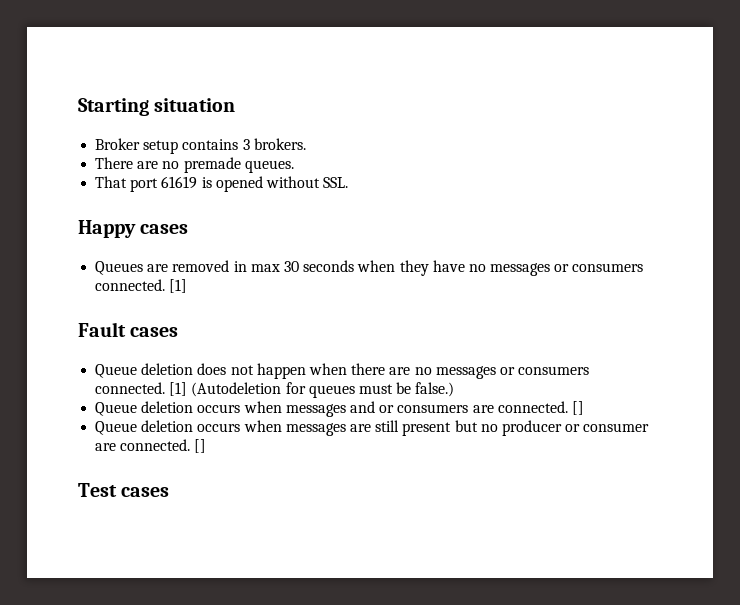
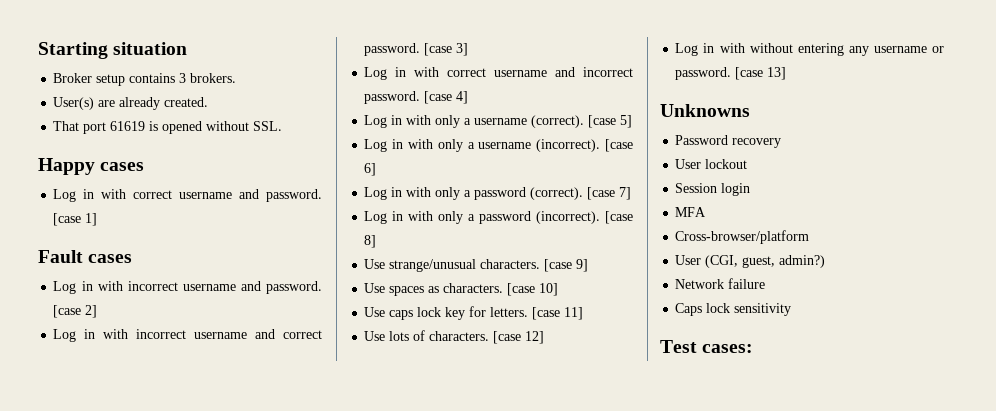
- There are no premade queues.
+ User(s) are already created.
- Queues are removed in max 30 seconds when they have no messages or consumers connected. [1]
+ Log in with correct username and password. [case 1]
  Fault cases
- Queue deletion does not happen when there are no messages or consumers connected. [1] (Autodeletion for queues must be false.)
- Queue deletion occurs when messages and or consumers are connected. []
- Queue deletion occurs when messages are still present but no producer or consumer are connected. []
+ Log in with incorrect username and password. [case 2]
+ Log in with incorrect username and correct password. [case 3]
+ Log in with correct username and incorrect password. [case 4]
+ Log in with only a username (correct). [case 5]
+ Log in with only a username (incorrect). [case 6]
+ Log in with only a password (correct). [case 7]
+ Log in with only a password (incorrect). [case 8]
+ Use strange/unusual characters. [case 9]
+ Use spaces as characters. [case 10]
+ Use caps lock key for letters. [case 11]
+ Use lots of characters. [case 12]
+ Log in with without entering any username or password. [case 13]
+ Unknowns
+ Password recovery
+ User lockout
+ Session login
+ MFA
+ Cross-browser/platform
+ User (CGI, guest, admin?)
+ Network failure
+ Caps lock sensitivity
- Test cases
+ Test cases:

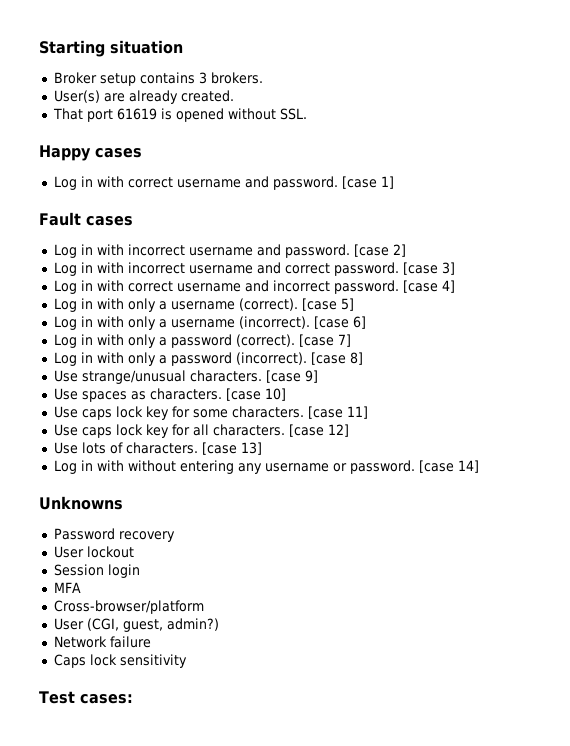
- Use caps lock key for letters.
+ Use caps lock key for some characters.
+ Use caps lock key for all characters. [case 12]
- [case 12]
+ [case 13]
- [case 13]
+ [case 14]

